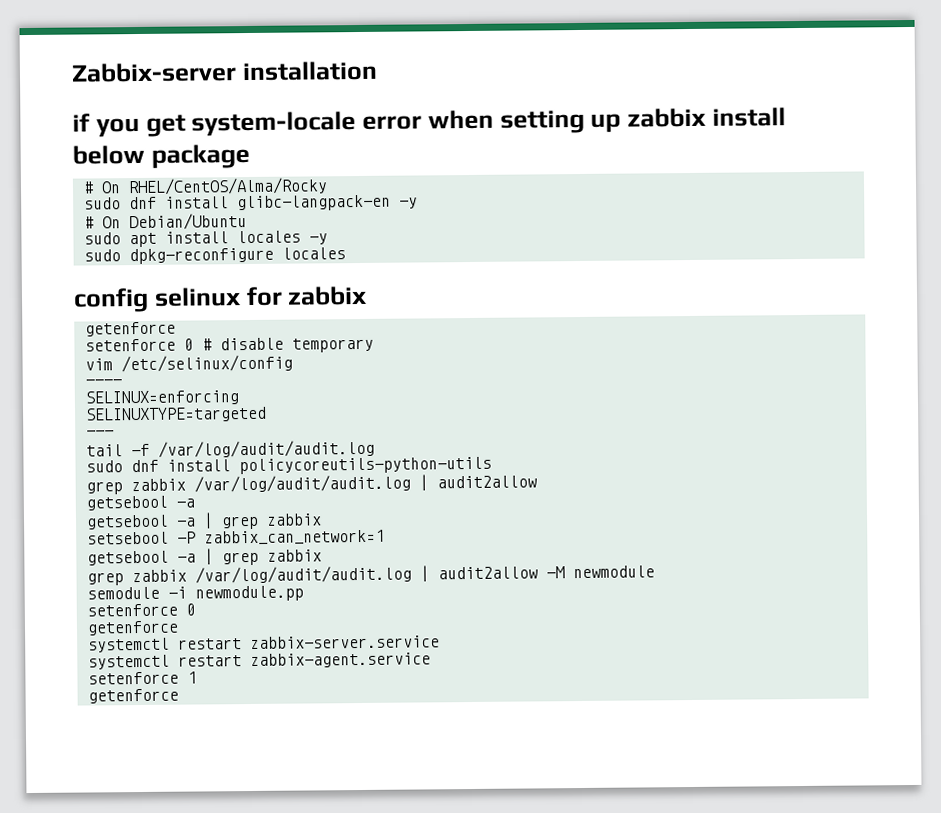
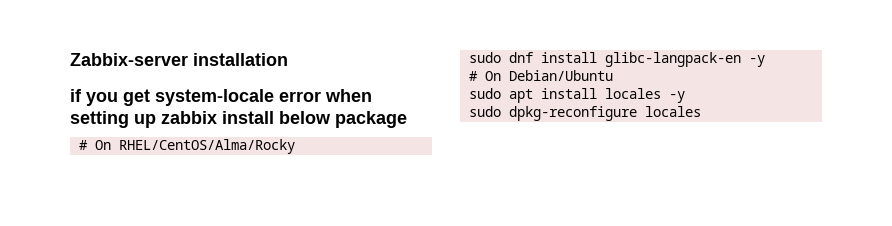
- config selinux for zabbix
- getenforce
- setenforce 0 # disable temporary
- vim /etc/selinux/config
- ----
- SELINUX=enforcing
- SELINUXTYPE=targeted
- ---
- tail -f /var/log/audit/audit.log
- sudo dnf install policycoreutils-python-utils
- grep zabbix /var/log/audit/audit.log | audit2allow
- getsebool -a
- getsebool -a | grep zabbix
- setsebool -P zabbix_can_network=1
- getsebool -a | grep zabbix
- grep zabbix /var/log/audit/audit.log | audit2allow -M newmodule
- semodule -i newmodule.pp
- setenforce 0
- getenforce
- systemctl restart zabbix-server.service
- systemctl restart zabbix-agent.service
- setenforce 1
- getenforce

